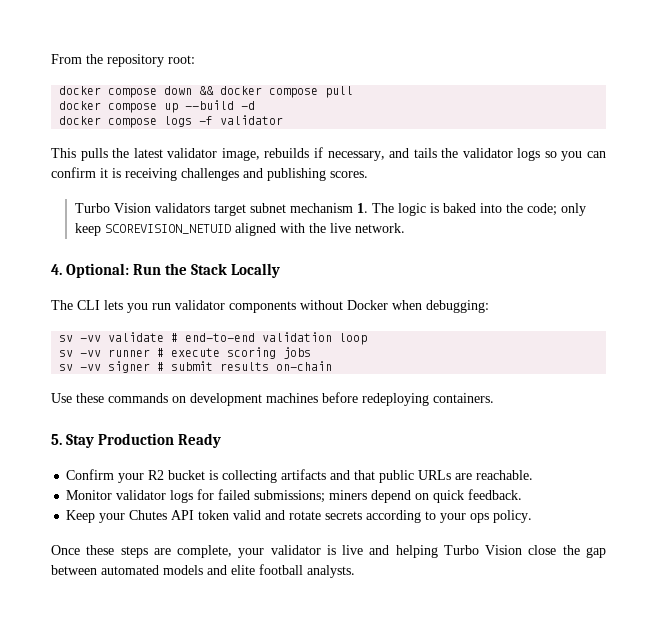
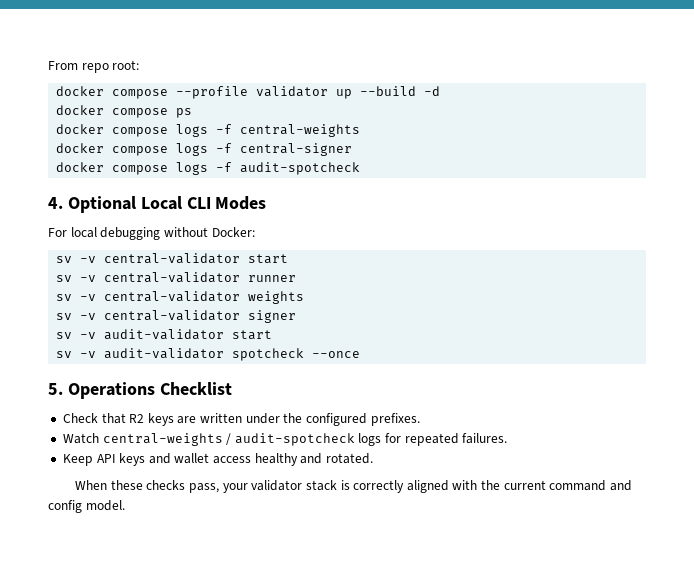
- From the repository root:
+ From repo root:
- docker compose down && docker compose pull
- docker compose up --build -d
+ docker compose --profile validator up --build -d
- docker compose logs -f validator
- This pulls the latest validator image, rebuilds if necessary, and tails the validator logs so you can confirm it is receiving challenges and publishing scores.
- Turbo Vision validators target subnet mechanism 1. The logic is baked into the code; only keep SCOREVISION_NETUID aligned with the live network.
- 4. Optional: Run the Stack Locally
- The CLI lets you run validator components without Docker when debugging:
- sv -vv validate # end-to-end validation loop
- sv -vv runner # execute scoring jobs
- sv -vv signer # submit results on-chain
- Use these commands on development machines before redeploying containers.
- 5. Stay Production Ready
- Confirm your R2 bucket is collecting artifacts and that public URLs are reachable.
- Monitor validator logs for failed submissions; miners depend on quick feedback.
- Keep your Chutes API token valid and rotate secrets according to your ops policy.
- Once these steps are complete, your validator is live and helping Turbo Vision close the gap between automated models and elite football analysts.
+ docker compose ps
+ docker compose logs -f central-weights
+ docker compose logs -f central-signer
+ docker compose logs -f audit-spotcheck
+ 4. Optional Local CLI Modes
+ For local debugging without Docker:
+ sv -v central-validator start
+ sv -v central-validator runner
+ sv -v central-validator weights
+ sv -v central-validator signer
+ sv -v audit-validator start
+ sv -v audit-validator spotcheck --once
+ 5. Operations Checklist
+ Check that R2 keys are written under the configured prefixes.
+ Watch central-weights / audit-spotcheck logs for repeated failures.
+ Keep API keys and wallet access healthy and rotated.
+ When these checks pass, your validator stack is correctly aligned with the current command and config model.

